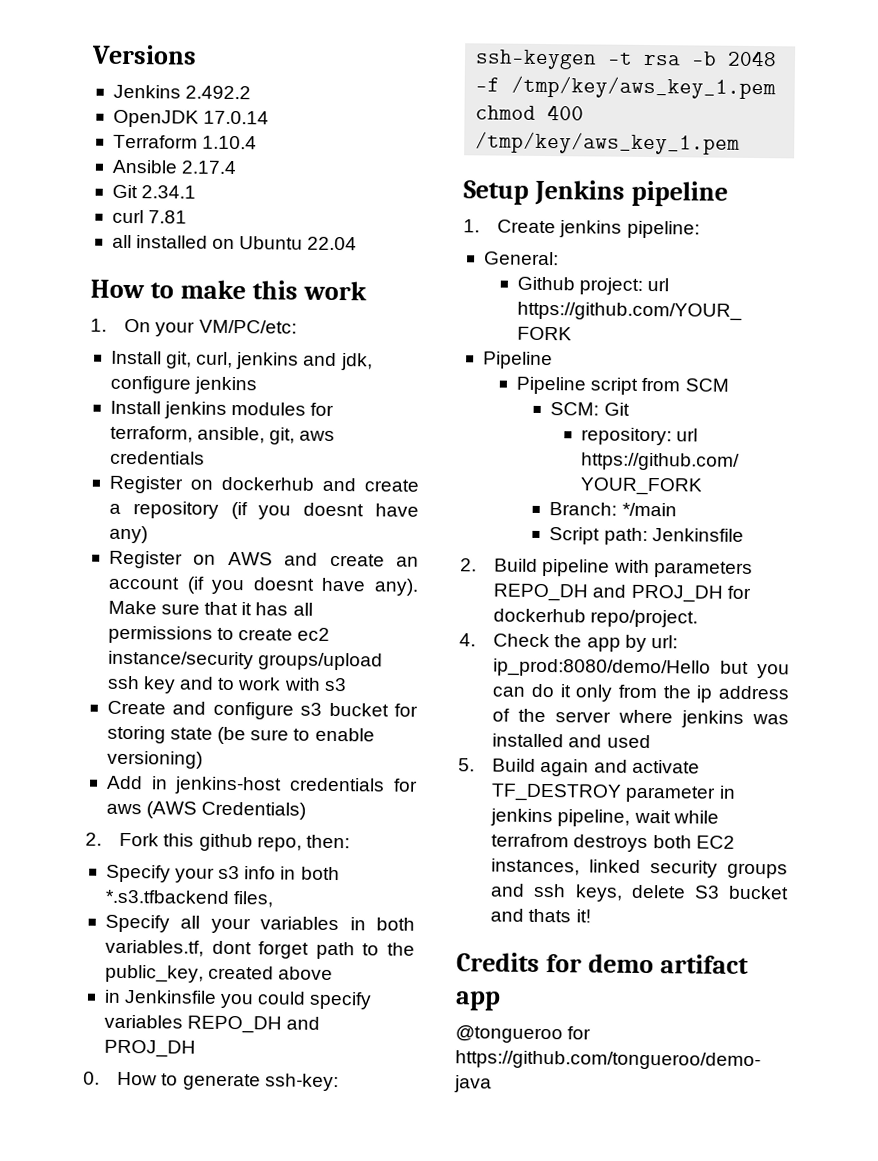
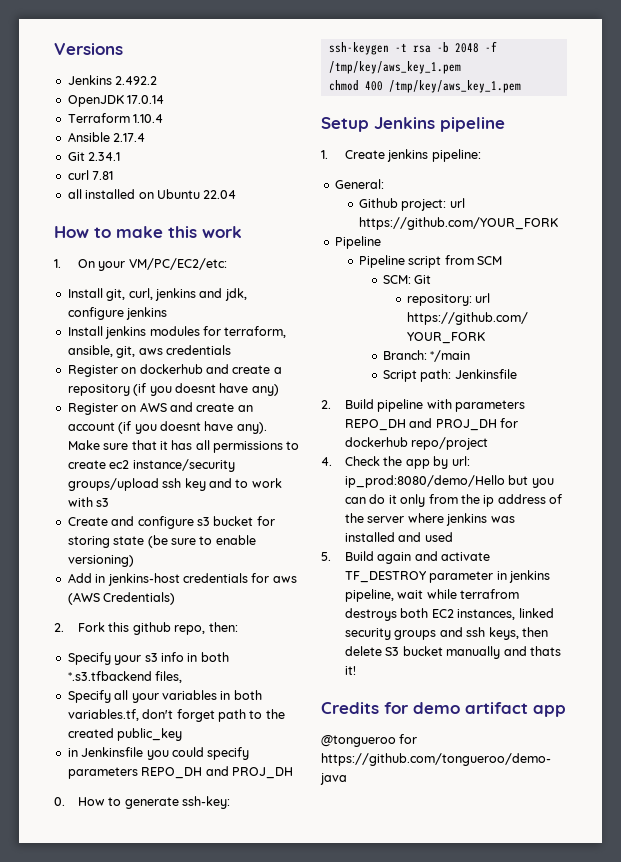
- 1. On your VM/PC/etc:
+ 1. On your VM/PC/EC2/etc:
- Specify all your variables in both variables.tf, dont forget path to the public_key, created above
+ Specify all your variables in both variables.tf, don't forget path to the created public_key
- in Jenkinsfile you could specify variables REPO_DH and PROJ_DH
+ in Jenkinsfile you could specify parameters REPO_DH and PROJ_DH
- 2. Build pipeline with parameters REPO_DH and PROJ_DH for dockerhub repo/project.
+ 2. Build pipeline with parameters REPO_DH and PROJ_DH for dockerhub repo/project
- 5. Build again and activate TF_DESTROY parameter in jenkins pipeline, wait while terrafrom destroys both EC2 instances, linked security groups and ssh keys, delete S3 bucket and thats it!
+ 5. Build again and activate TF_DESTROY parameter in jenkins pipeline, wait while terrafrom destroys both EC2 instances, linked security groups and ssh keys, then delete S3 bucket manually and thats it!

